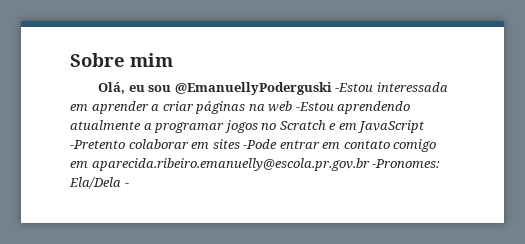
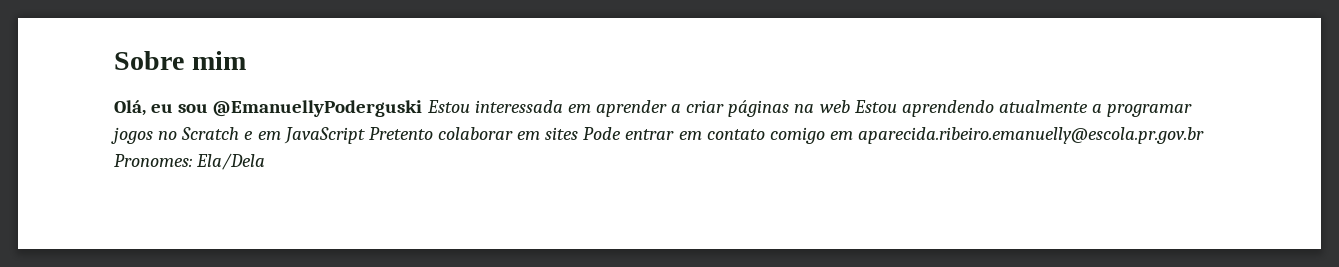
- Olá, eu sou @EmanuellyPoderguski -Estou interessada em aprender a criar páginas na web -Estou aprendendo atualmente a programar jogos no Scratch e em JavaScript -Pretento colaborar em sites -Pode entrar em contato comigo em aparecida.ribeiro.emanuelly@escola.pr.gov.br -Pronomes: Ela/Dela -
+ Olá, eu sou @EmanuellyPoderguski Estou interessada em aprender a criar páginas na web Estou aprendendo atualmente a programar jogos no Scratch e em JavaScript Pretento colaborar em sites Pode entrar em contato comigo em aparecida.ribeiro.emanuelly@escola.pr.gov.br Pronomes: Ela/Dela

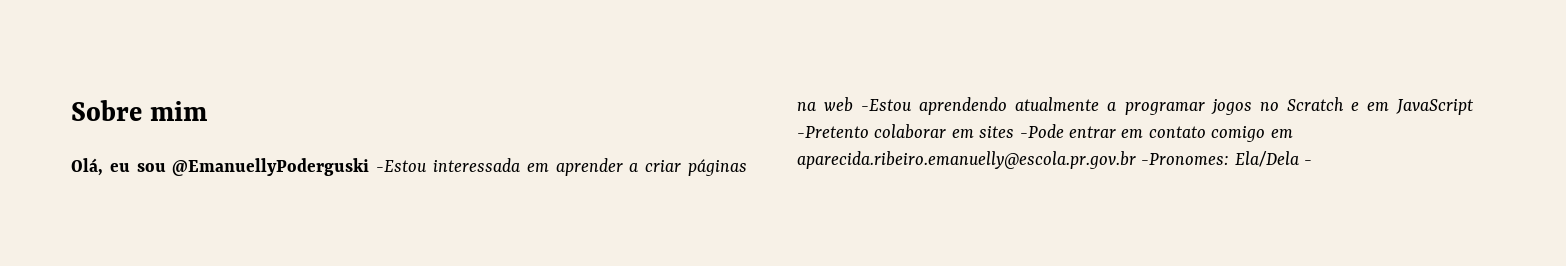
- Olá, eu sou @EmanuellyPoderguski Estou interessada em aprender a criar páginas na web Estou aprendendo atualmente a programar jogos no Scratch e em JavaScript Pretento colaborar em sites Pode entrar em contato comigo em aparecida.ribeiro.emanuelly@escola.pr.gov.br Pronomes: Ela/Dela
+ Olá, eu sou @EmanuellyPoderguski -Estou interessada em aprender a criar páginas na web -Estou aprendendo atualmente a programar jogos no Scratch e em JavaScript -Pretento colaborar em sites -Pode entrar em contato comigo em aparecida.ribeiro.emanuelly@escola.pr.gov.br -Pronomes: Ela/Dela -

